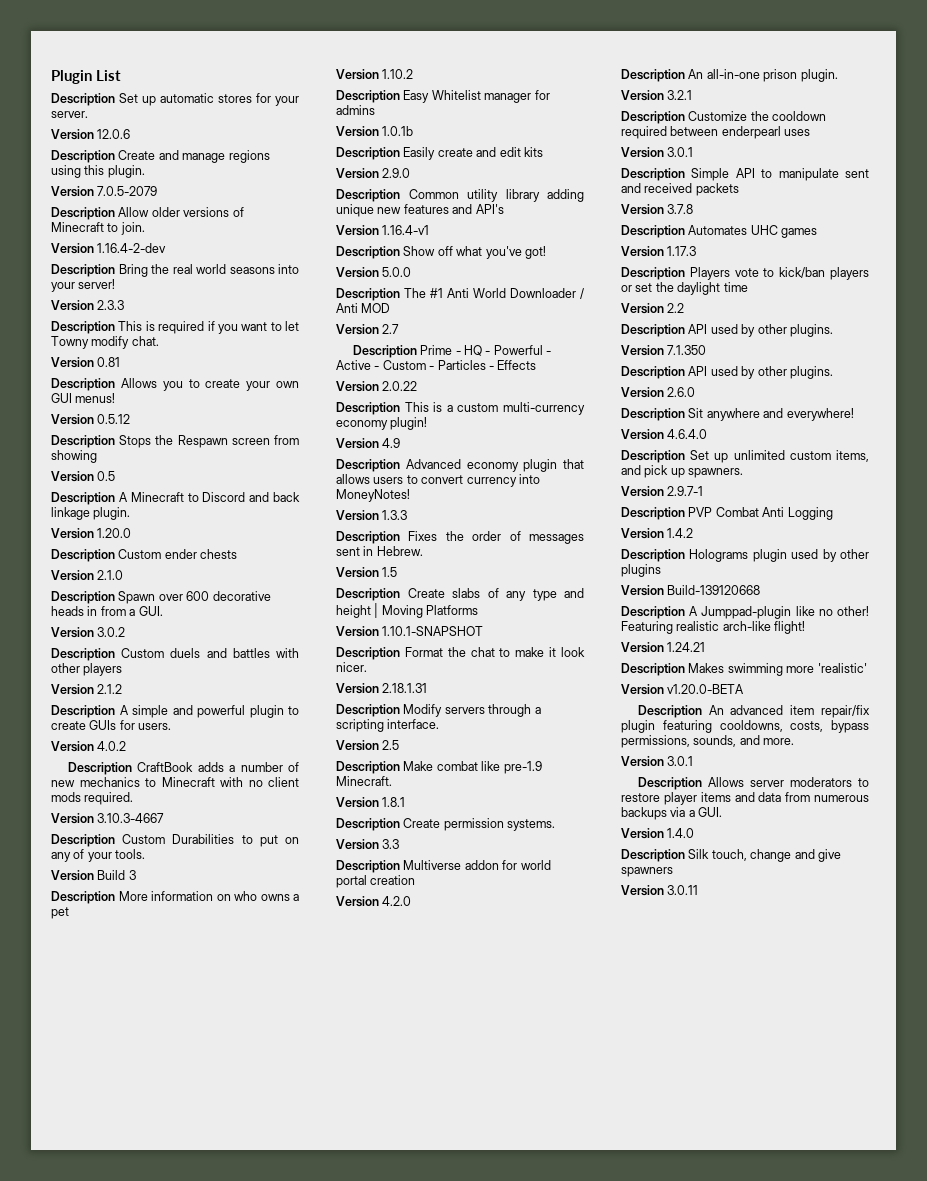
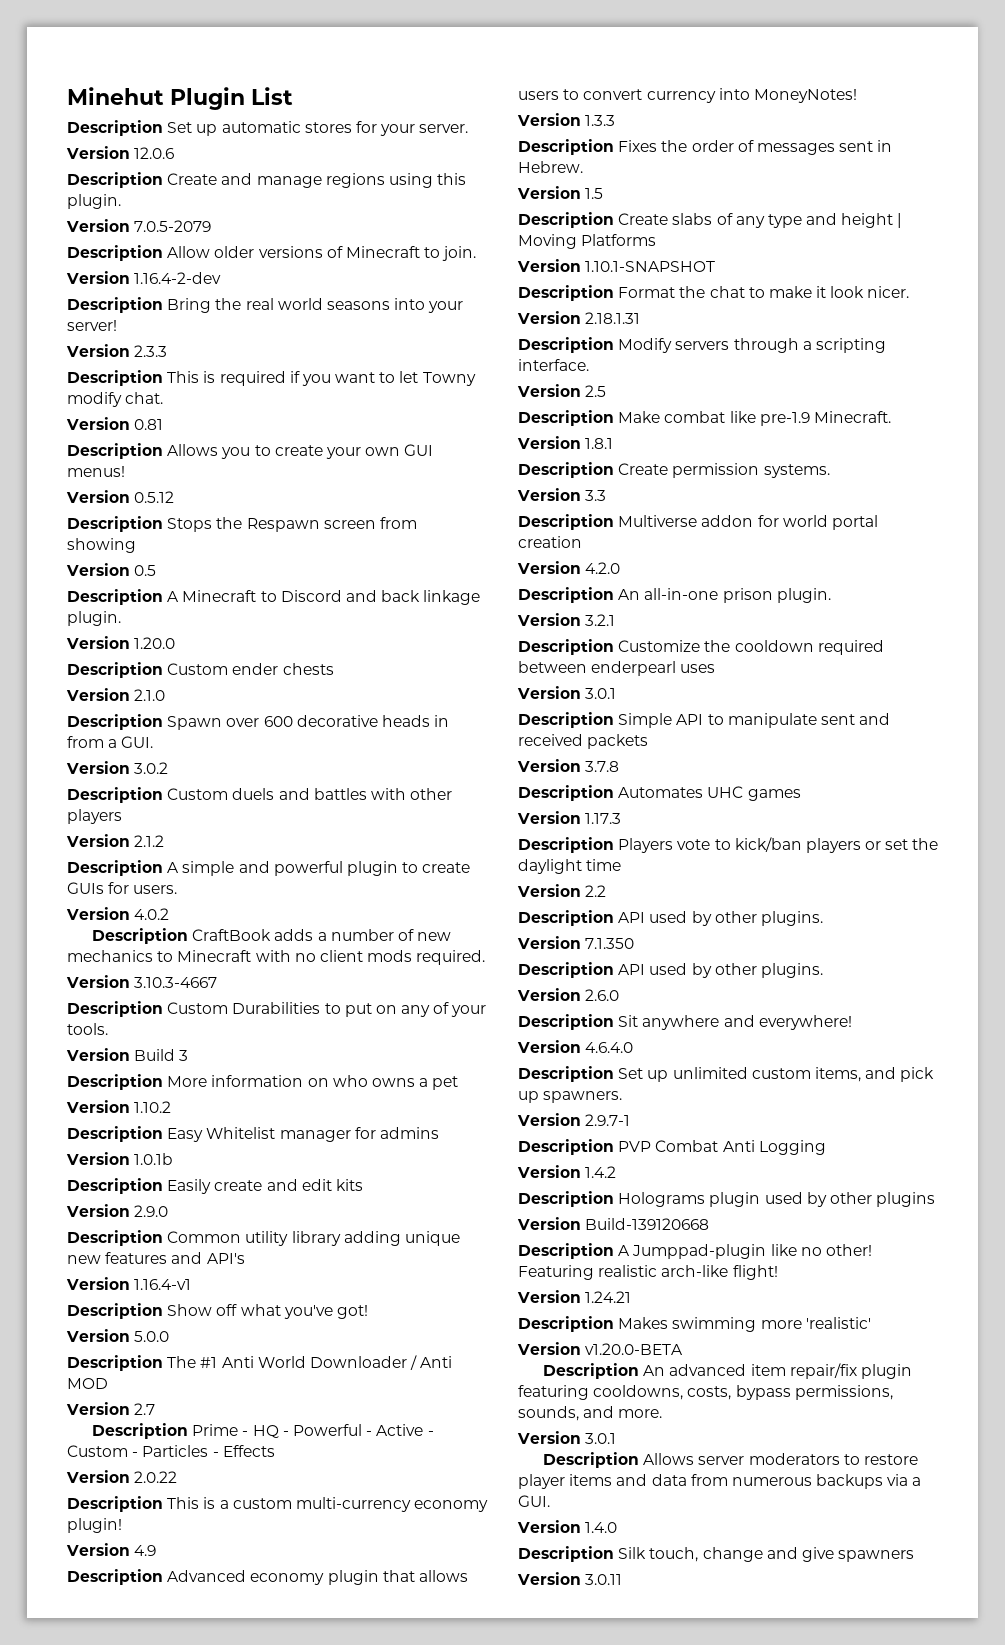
- Plugin List
+ Minehut Plugin List

